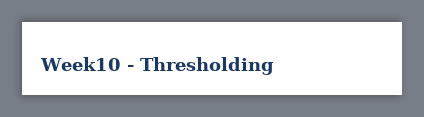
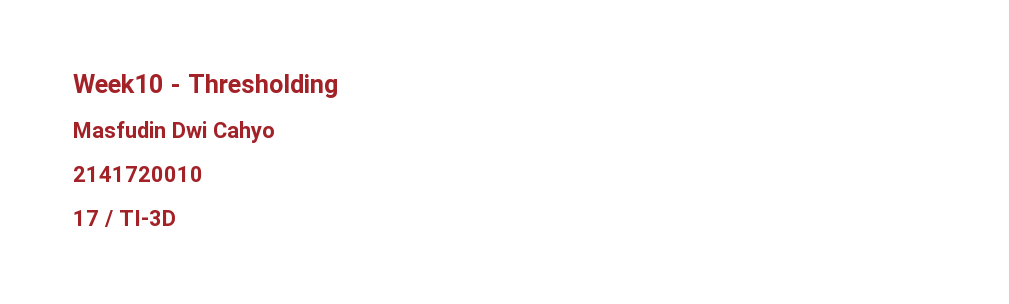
+ Masfudin Dwi Cahyo
+ 2141720010
+ 17 / TI-3D

